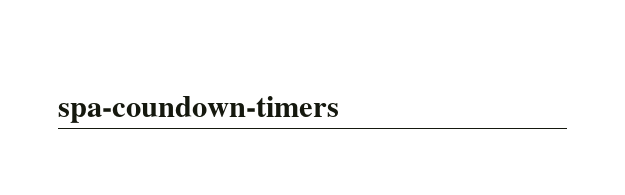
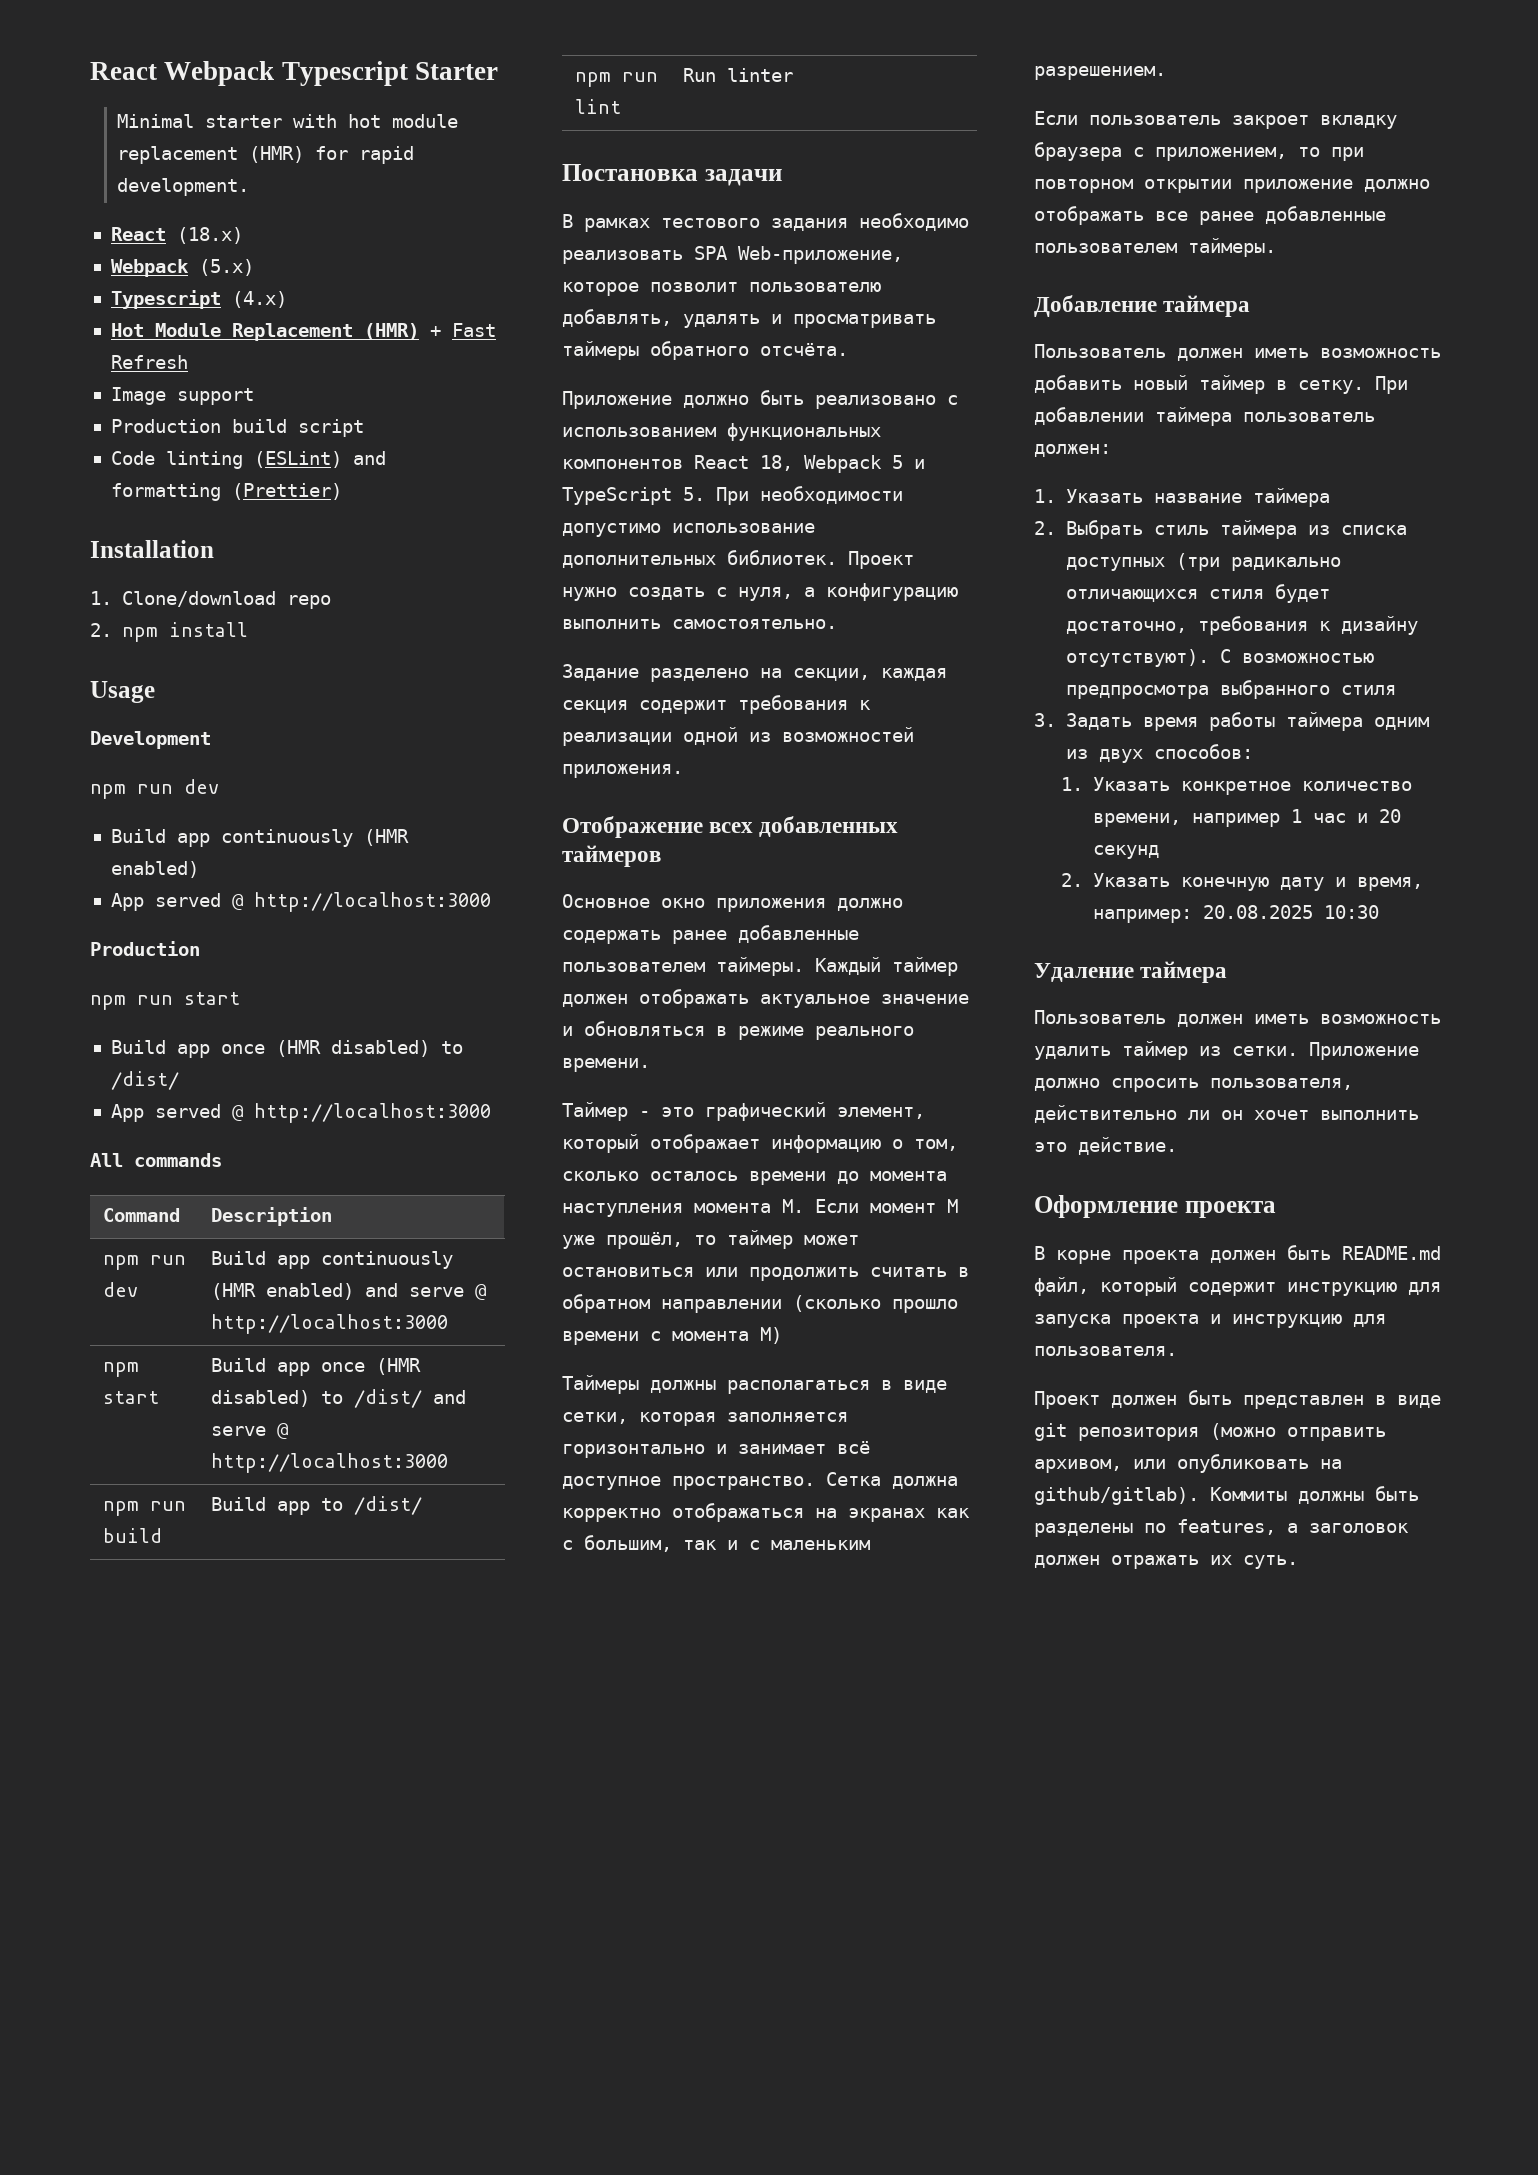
- spa-coundown-timers
+ React Webpack Typescript Starter
+ Minimal starter with hot module replacement (HMR) for rapid development.
+ React (18.x)
+ Webpack (5.x)
+ Typescript (4.x)
+ Hot Module Replacement (HMR) + Fast Refresh
+ Image support
+ Production build script
+ Code linting (ESLint) and formatting (Prettier)
+ Installation
+ 1. Clone/download repo
+ 2. npm install
+ Usage
+ Development
+ npm run dev
+ Build app continuously (HMR enabled)
+ App served @ http://localhost:3000
+ Production
+ npm run start
+ Build app once (HMR disabled) to /dist/
+ App served @ http://localhost:3000
+ All commands
+ Command | Description
+ npm run dev | Build app continuously (HMR enabled) and serve @ http://localhost:3000
+ npm start | Build app once (HMR disabled) to /dist/ and serve @ http://localhost:3000
+ npm run build | Build app to /dist/
+ npm run lint | Run linter
+ Постановка задачи
+ В рамках тестового задания необходимо реализовать SPA Web-приложение, которое позволит пользователю добавлять, удалять и просматривать таймеры обратного отсчёта.
+ Приложение должно быть реализовано с использованием функциональных компонентов React 18, Webpack 5 и TypeScript 5. При необходимости допустимо использование дополнительных библиотек. Проект нужно создать с нуля, а конфигурацию выполнить самостоятельно.
+ Задание разделено на секции, каждая секция содержит требования к реализации одной из возможностей приложения.
+ Отображение всех добавленных таймеров
+ Основное окно приложения должно содержать ранее добавленные пользователем таймеры. Каждый таймер должен отображать актуальное значение и обновляться в режиме реального времени.
+ Таймер - это графический элемент, который отображает информацию о том, сколько осталось времени до момента наступления момента M. Если момент M уже прошёл, то таймер может остановиться или продолжить считать в обратном направлении (сколько прошло времени с момента M)
+ Таймеры должны располагаться в виде сетки, которая заполняется горизонтально и занимает всё доступное пространство. Сетка должна корректно отображаться на экранах как с большим, так и с маленьким разрешением.
+ Если пользователь закроет вкладку браузера с приложением, то при повторном открытии приложение должно отображать все ранее добавленные пользователем таймеры.
+ Добавление таймера
+ Пользователь должен иметь возможность добавить новый таймер в сетку. При добавлении таймера пользователь должен:
+ 1. Указать название таймера
+ 2. Выбрать стиль таймера из списка доступных (три радикально отличающихся стиля будет достаточно, требования к дизайну отсутствуют). С возможностью предпросмотра выбранного стиля
+ 3. Задать время работы таймера одним из двух способов:
+ 1. Указать конкретное количество времени, например 1 час и 20 секунд
+ 2. Указать конечную дату и время, например: 20.08.2025 10:30
+ Удаление таймера
+ Пользователь должен иметь возможность удалить таймер из сетки. Приложение должно спросить пользователя, действительно ли он хочет выполнить это действие.
+ Оформление проекта
+ В корне проекта должен быть README.md файл, который содержит инструкцию для запуска проекта и инструкцию для пользователя.
+ Проект должен быть представлен в виде git репозитория (можно отправить архивом, или опубликовать на github/gitlab). Коммиты должны быть разделены по features, а заголовок должен отражать их суть.

